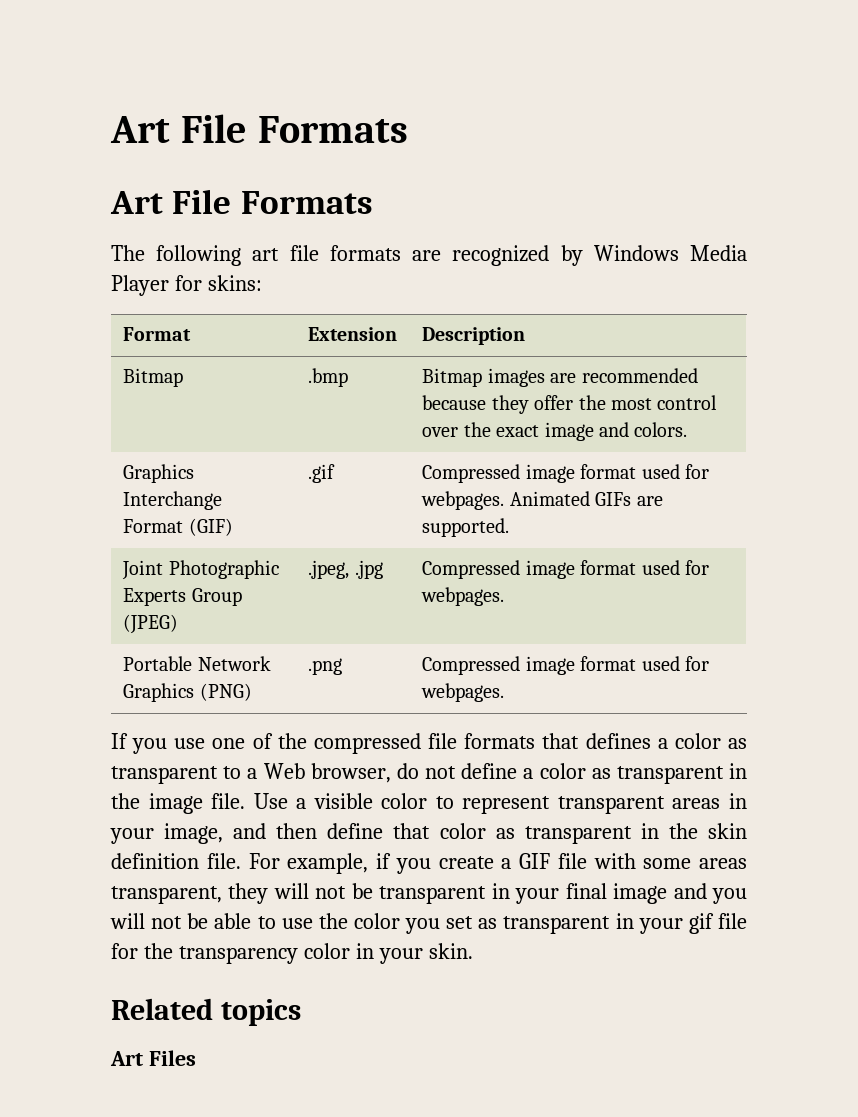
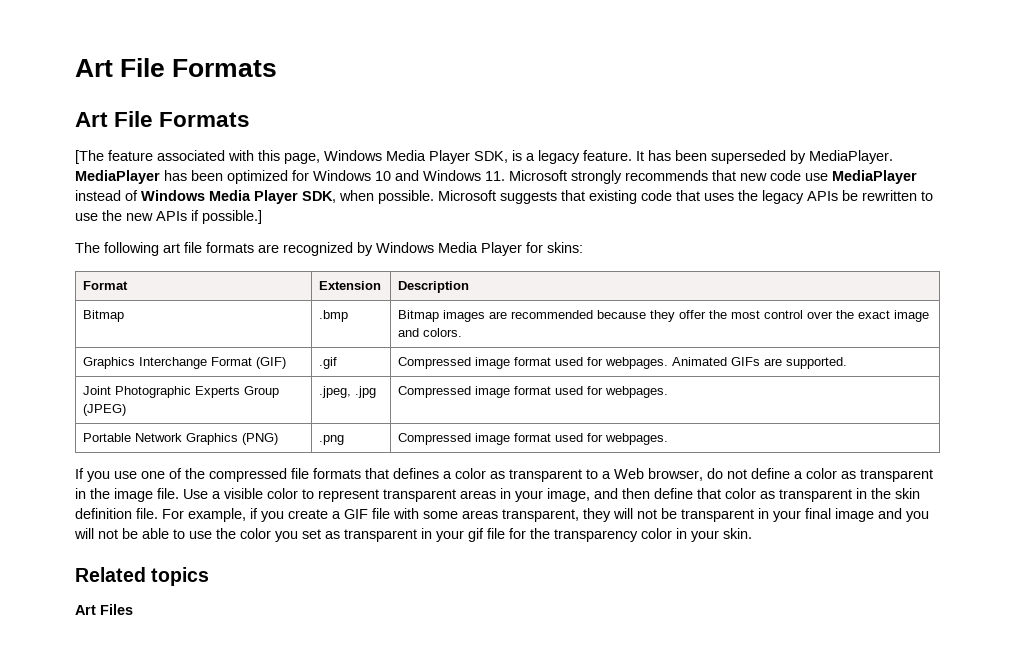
+ [The feature associated with this page, Windows Media Player SDK, is a legacy feature. It has been superseded by MediaPlayer. MediaPlayer has been optimized for Windows 10 and Windows 11. Microsoft strongly recommends that new code use MediaPlayer instead of Windows Media Player SDK, when possible. Microsoft suggests that existing code that uses the legacy APIs be rewritten to use the new APIs if possible.]

